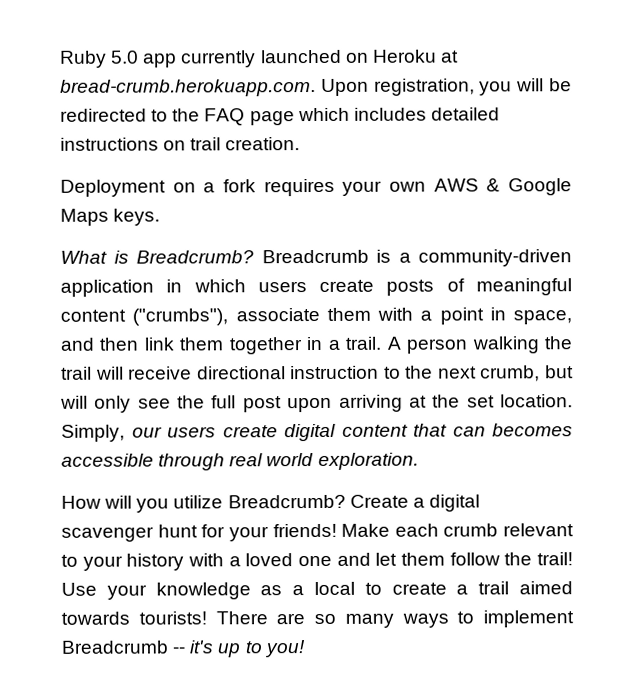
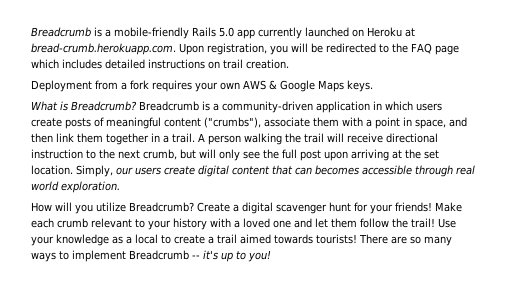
- Ruby 5.0 app currently launched on Heroku at bread-crumb.herokuapp.com. Upon registration, you will be redirected to the FAQ page which includes detailed instructions on trail creation.
+ Breadcrumb is a mobile-friendly Rails 5.0 app currently launched on Heroku at bread-crumb.herokuapp.com. Upon registration, you will be redirected to the FAQ page which includes detailed instructions on trail creation.
- Deployment on a fork requires your own AWS & Google Maps keys.
+ Deployment from a fork requires your own AWS & Google Maps keys.

